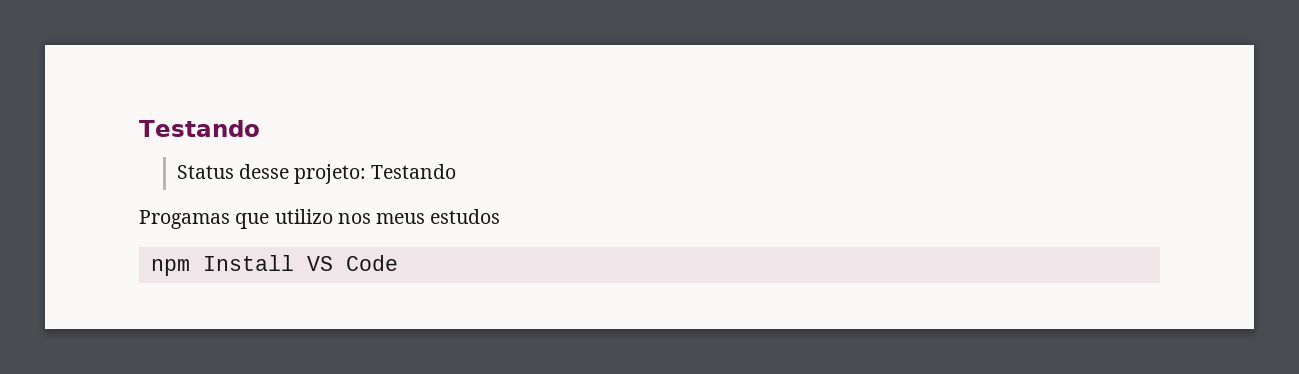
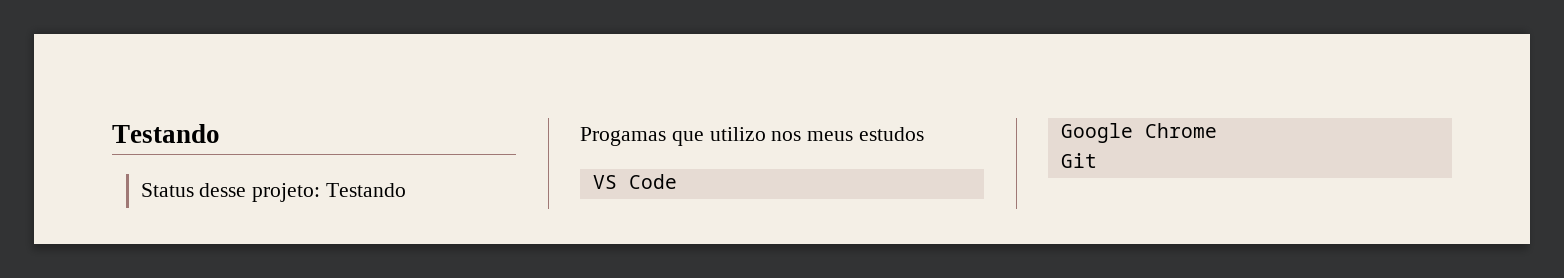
- npm Install VS Code
+ VS Code
+ Google Chrome
+ Git

